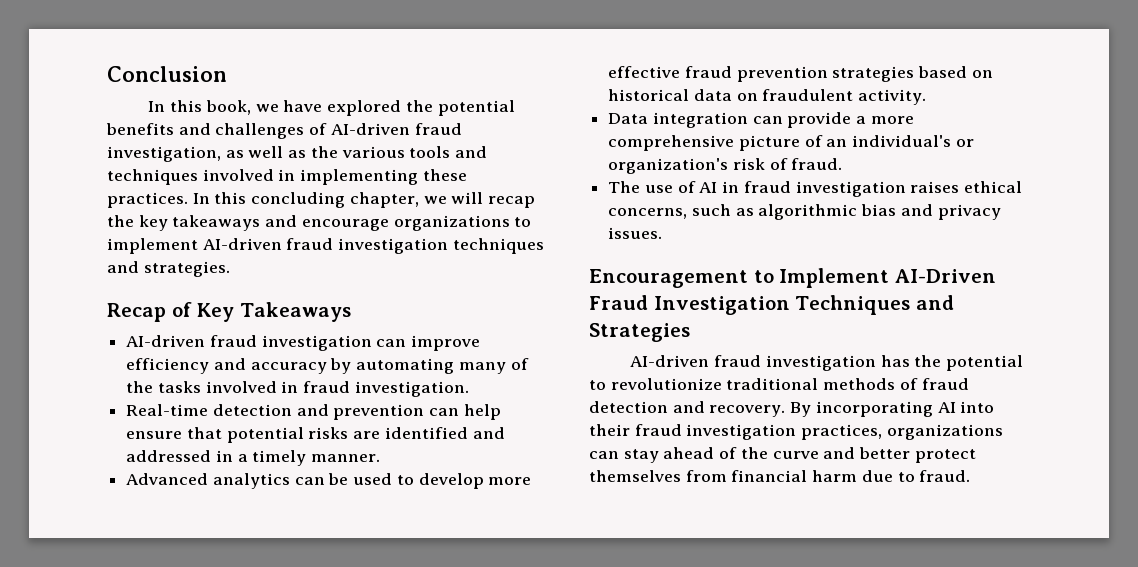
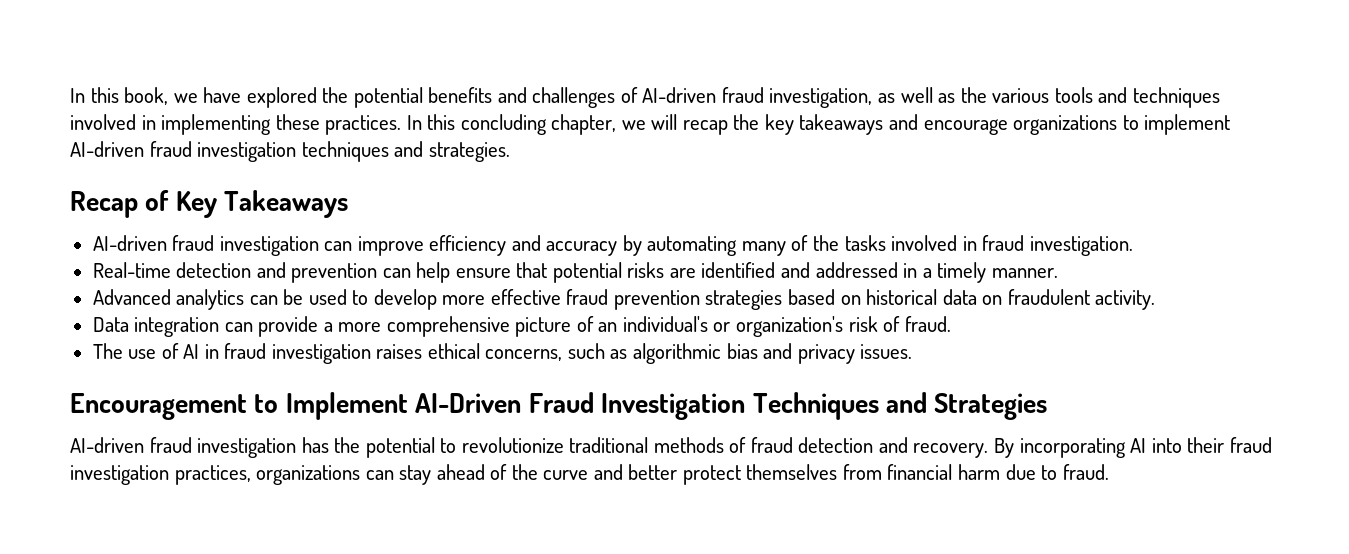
- Conclusion

